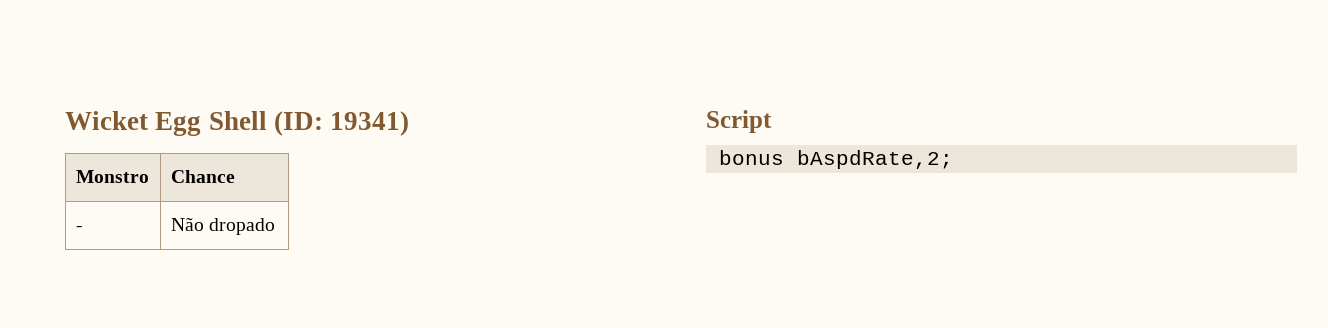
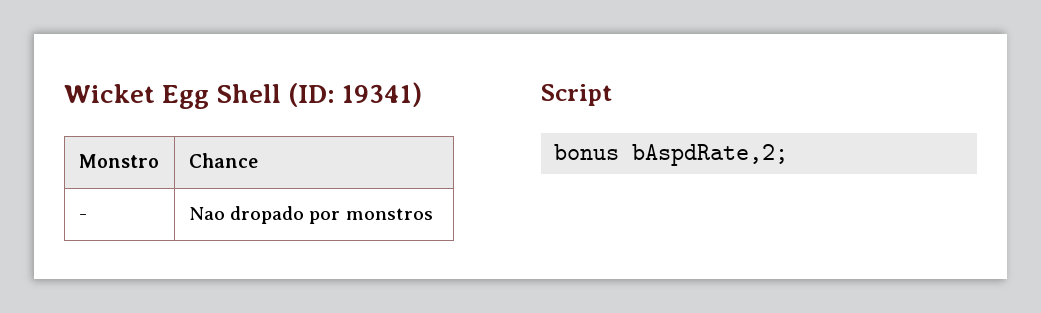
- - | Não dropado
+ - | Nao dropado por monstros

